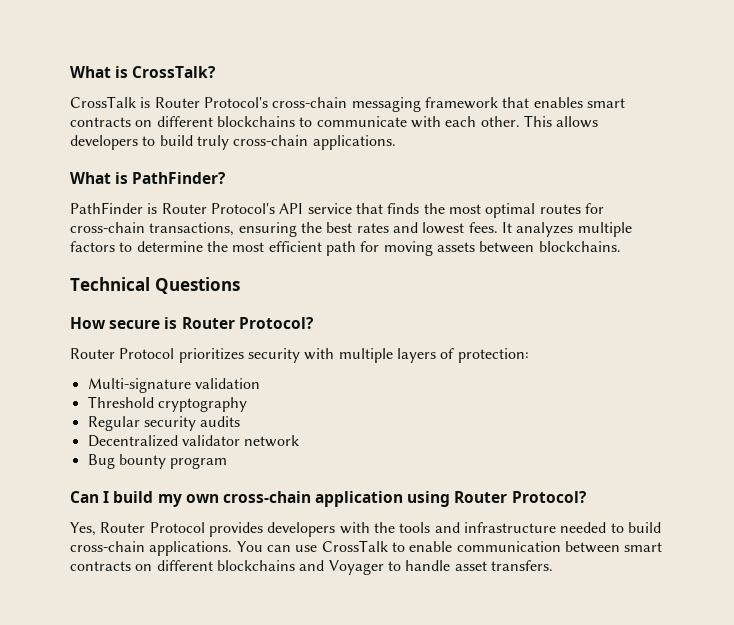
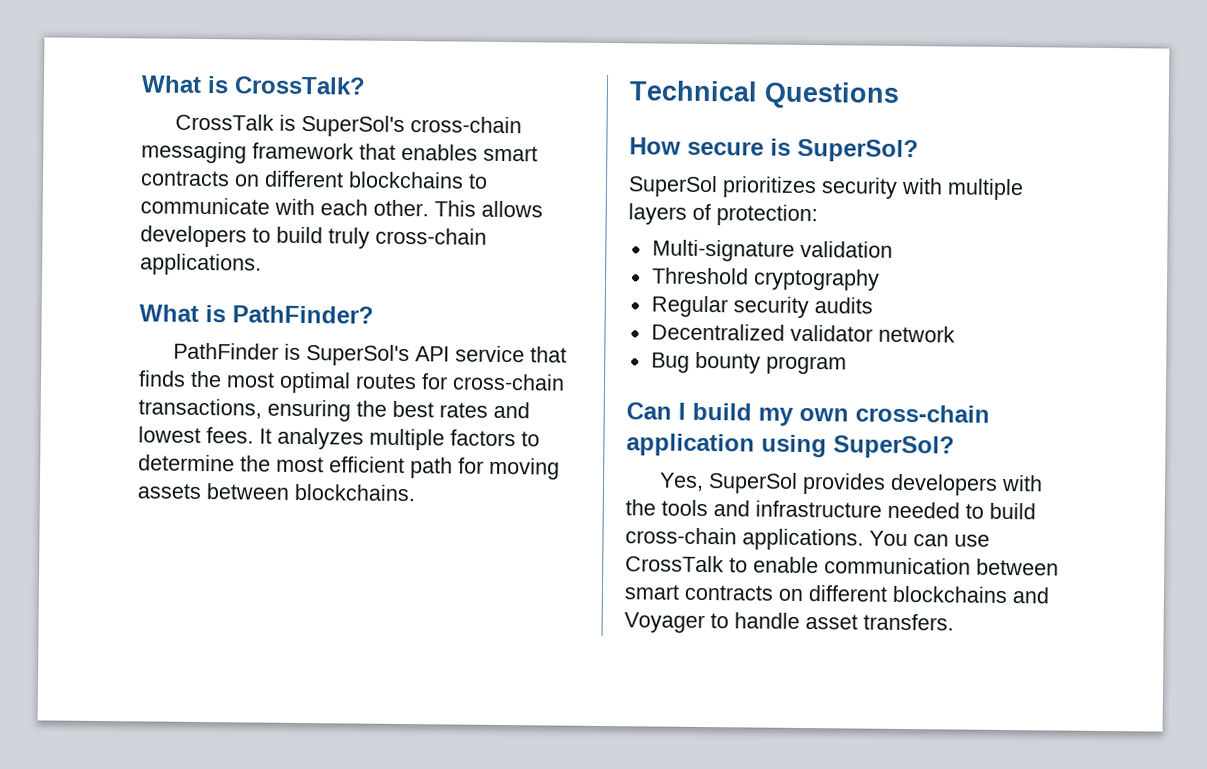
- CrossTalk is Router Protocol's cross-chain messaging framework that enables smart contracts on different blockchains to communicate with each other.
+ CrossTalk is SuperSol's cross-chain messaging framework that enables smart contracts on different blockchains to communicate with each other.
- PathFinder is Router Protocol's API service that finds the most optimal routes for cross-chain transactions, ensuring the best rates and lowest fees.
+ PathFinder is SuperSol's API service that finds the most optimal routes for cross-chain transactions, ensuring the best rates and lowest fees.
- How secure is Router Protocol?
- Router Protocol prioritizes security with multiple layers of protection:
+ How secure is SuperSol?
+ SuperSol prioritizes security with multiple layers of protection:
- Can I build my own cross-chain application using Router Protocol?
+ Can I build my own cross-chain application using SuperSol?
- Yes, Router Protocol provides developers with the tools and infrastructure needed to build cross-chain applications.
+ Yes, SuperSol provides developers with the tools and infrastructure needed to build cross-chain applications.

